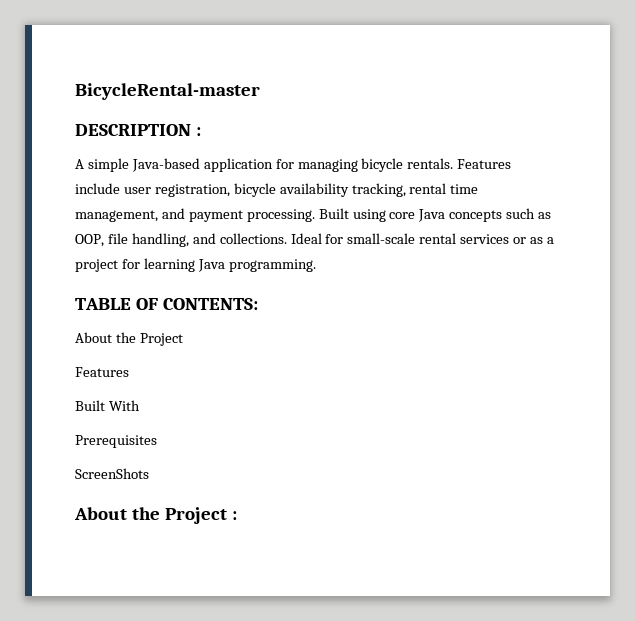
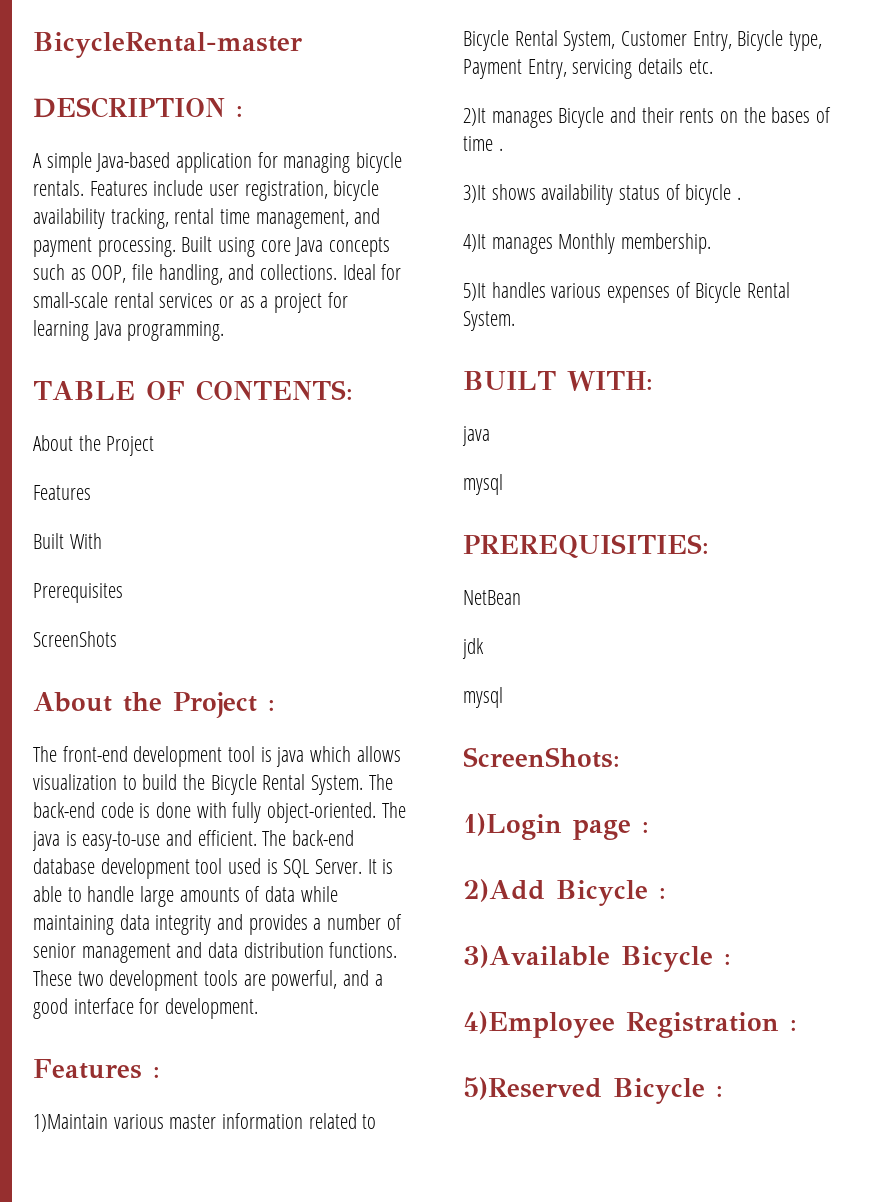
+ The front-end development tool is java which allows visualization to build the Bicycle Rental System. The back-end code is done with fully object-oriented. The java is easy-to-use and efficient. The back-end database development tool used is SQL Server. It is able to handle large amounts of data while maintaining data integrity and provides a number of senior management and data distribution functions. These two development tools are powerful, and a good interface for development.
+ Features :
+ 1)Maintain various master information related to Bicycle Rental System, Customer Entry, Bicycle type, Payment Entry, servicing details etc.
+ 2)It manages Bicycle and their rents on the bases of time .
+ 3)It shows availability status of bicycle .
+ 4)It manages Monthly membership.
+ 5)It handles various expenses of Bicycle Rental System.
+ BUILT WITH:
+ java
+ mysql
+ PREREQUISITIES:
+ NetBean
+ jdk
+ mysql
+ ScreenShots:
+ 1)Login page :
+ 2)Add Bicycle :
+ 3)Available Bicycle :
+ 4)Employee Registration :
+ 5)Reserved Bicycle :

